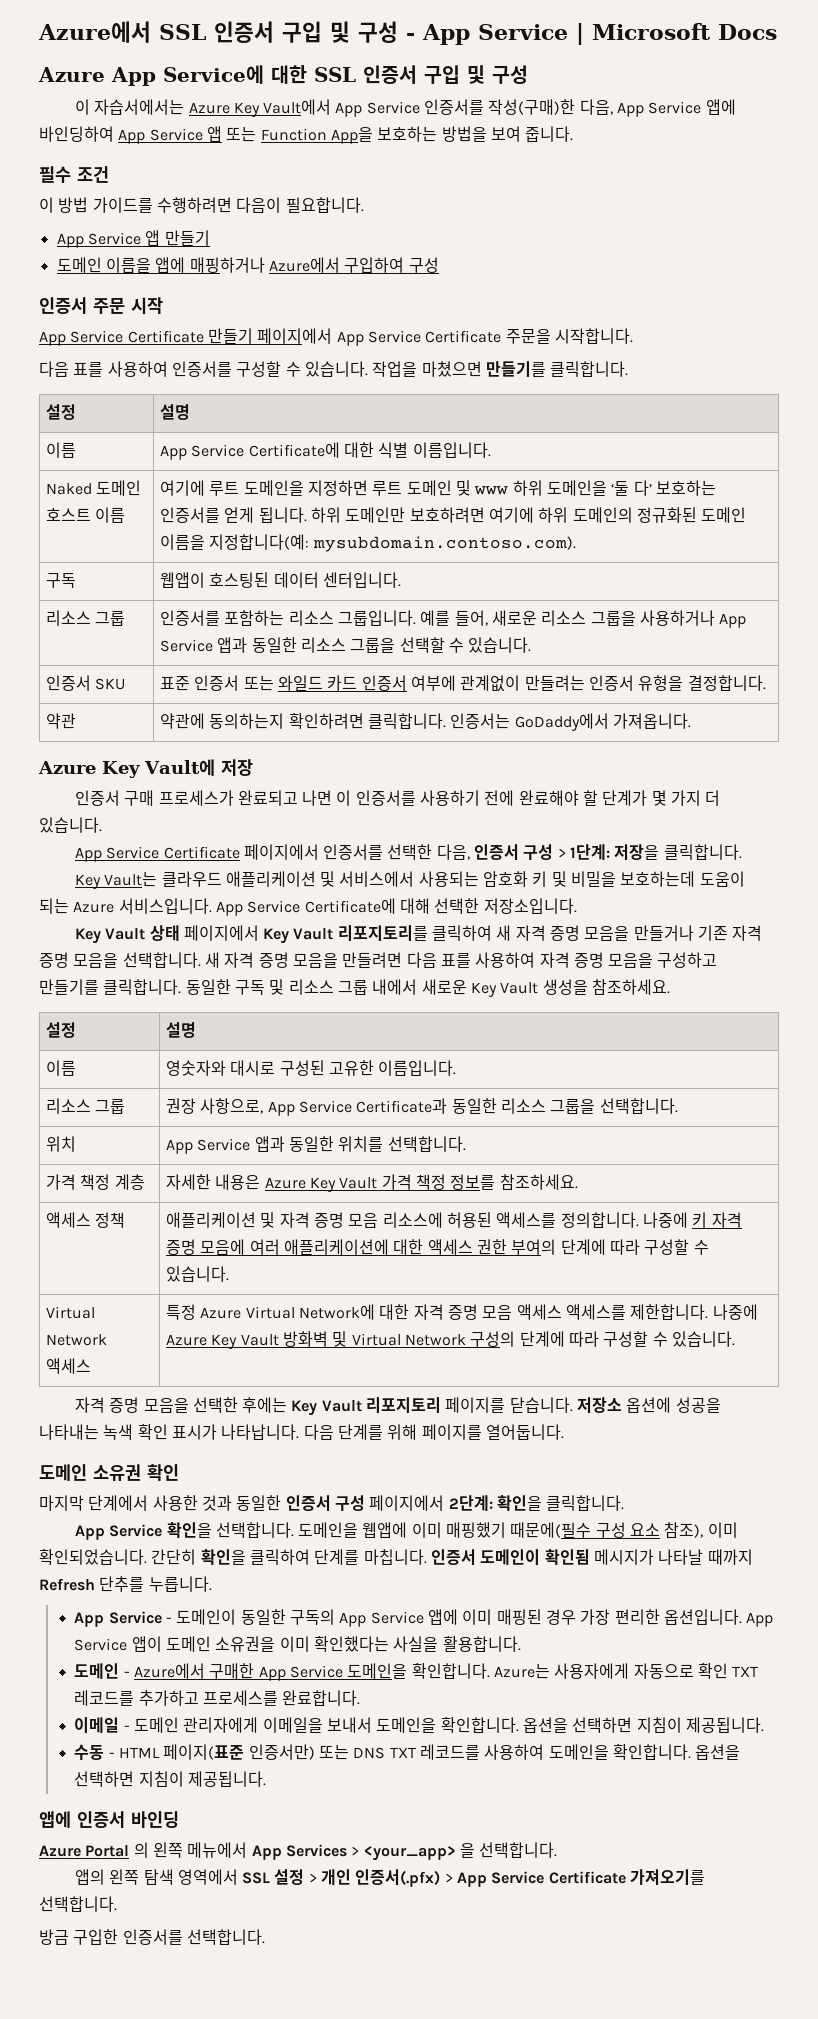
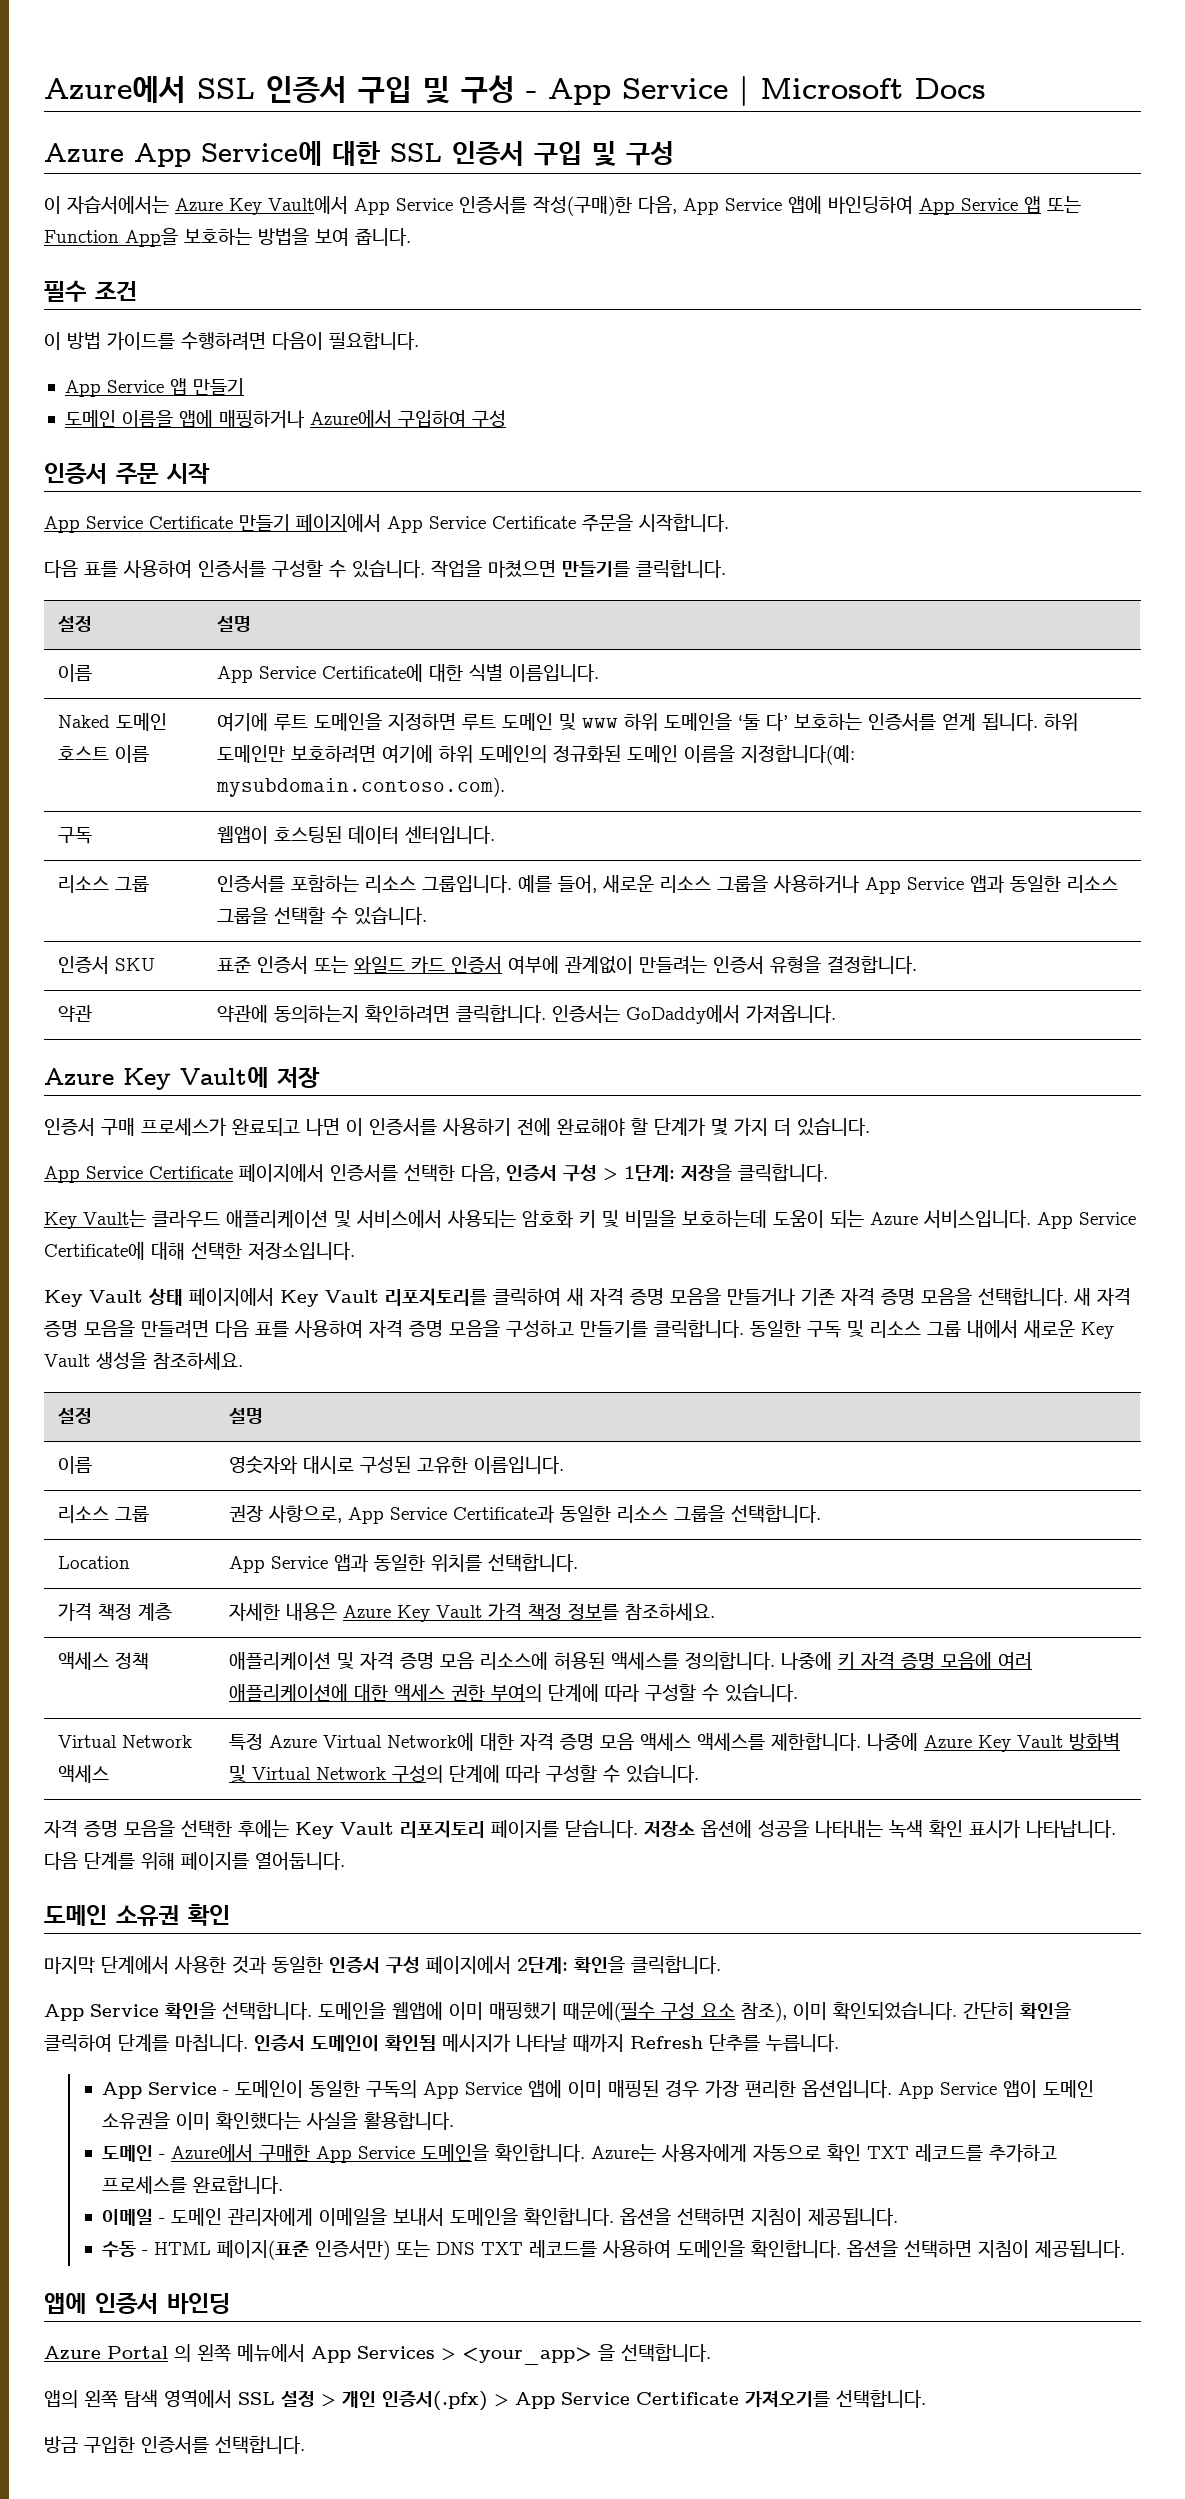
- 위치 | App Service 앱과 동일한 위치를 선택합니다.
+ Location | App Service 앱과 동일한 위치를 선택합니다.

